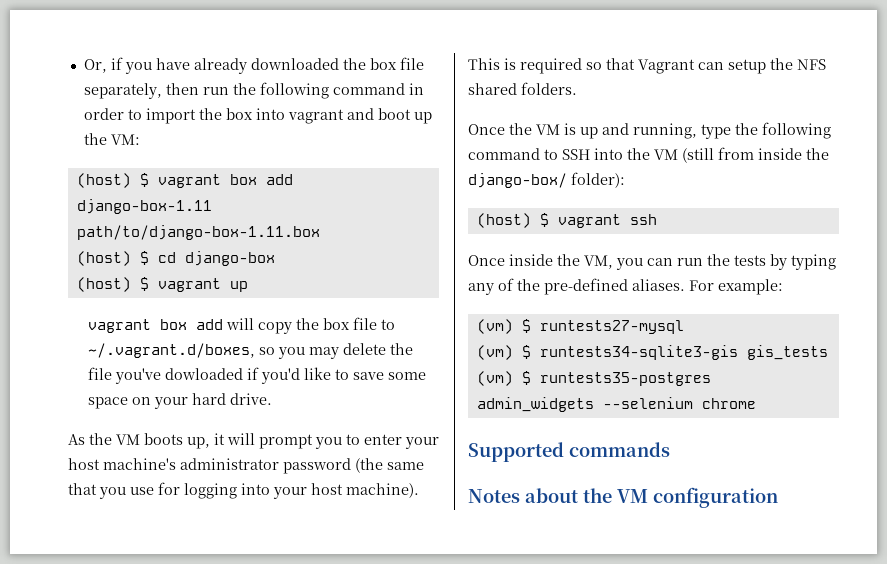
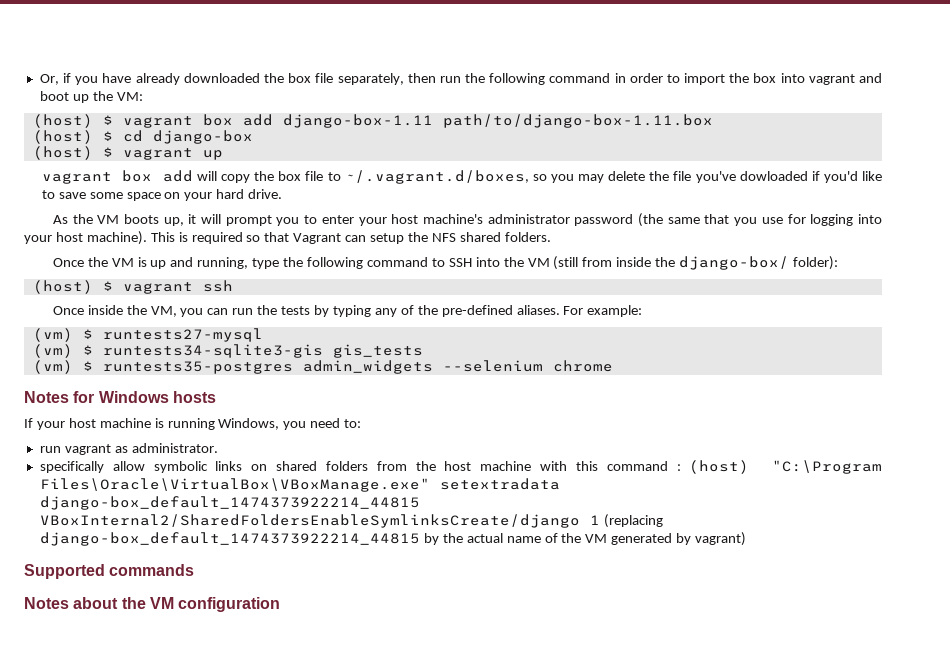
+ Notes for Windows hosts
+ If your host machine is running Windows, you need to:
+ run vagrant as administrator.
+ specifically allow symbolic links on shared folders from the host machine with this command : (host) "C:\Program Files\Oracle\VirtualBox\VBoxManage.exe" setextradata django-box_default_1474373922214_44815 VBoxInternal2/SharedFoldersEnableSymlinksCreate/django 1 (replacing django-box_default_1474373922214_44815 by the actual name of the VM generated by vagrant)

